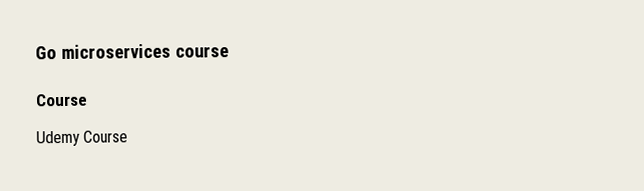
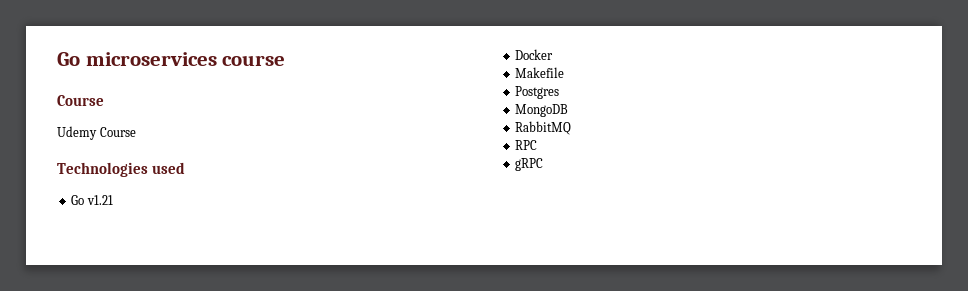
+ Technologies used
+ Go v1.21
+ Docker
+ Makefile
+ Postgres
+ MongoDB
+ RabbitMQ
+ RPC
+ gRPC

